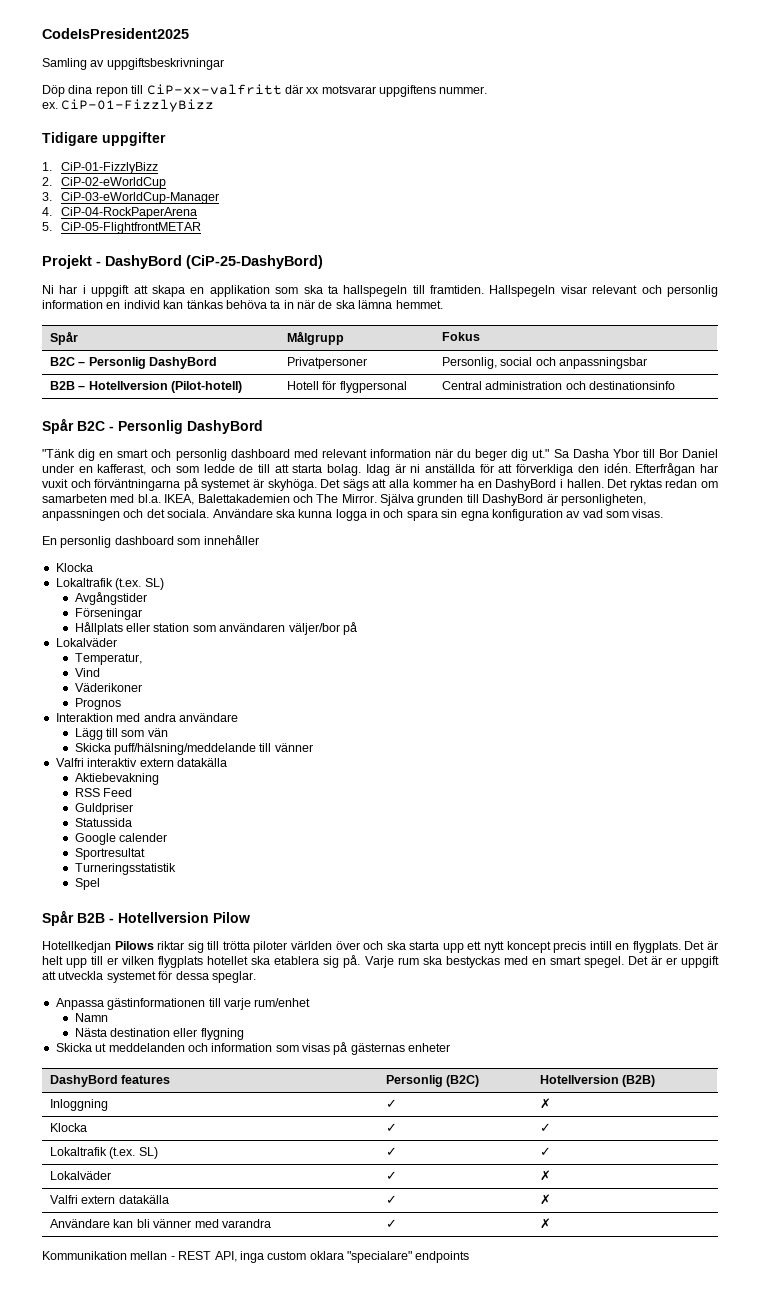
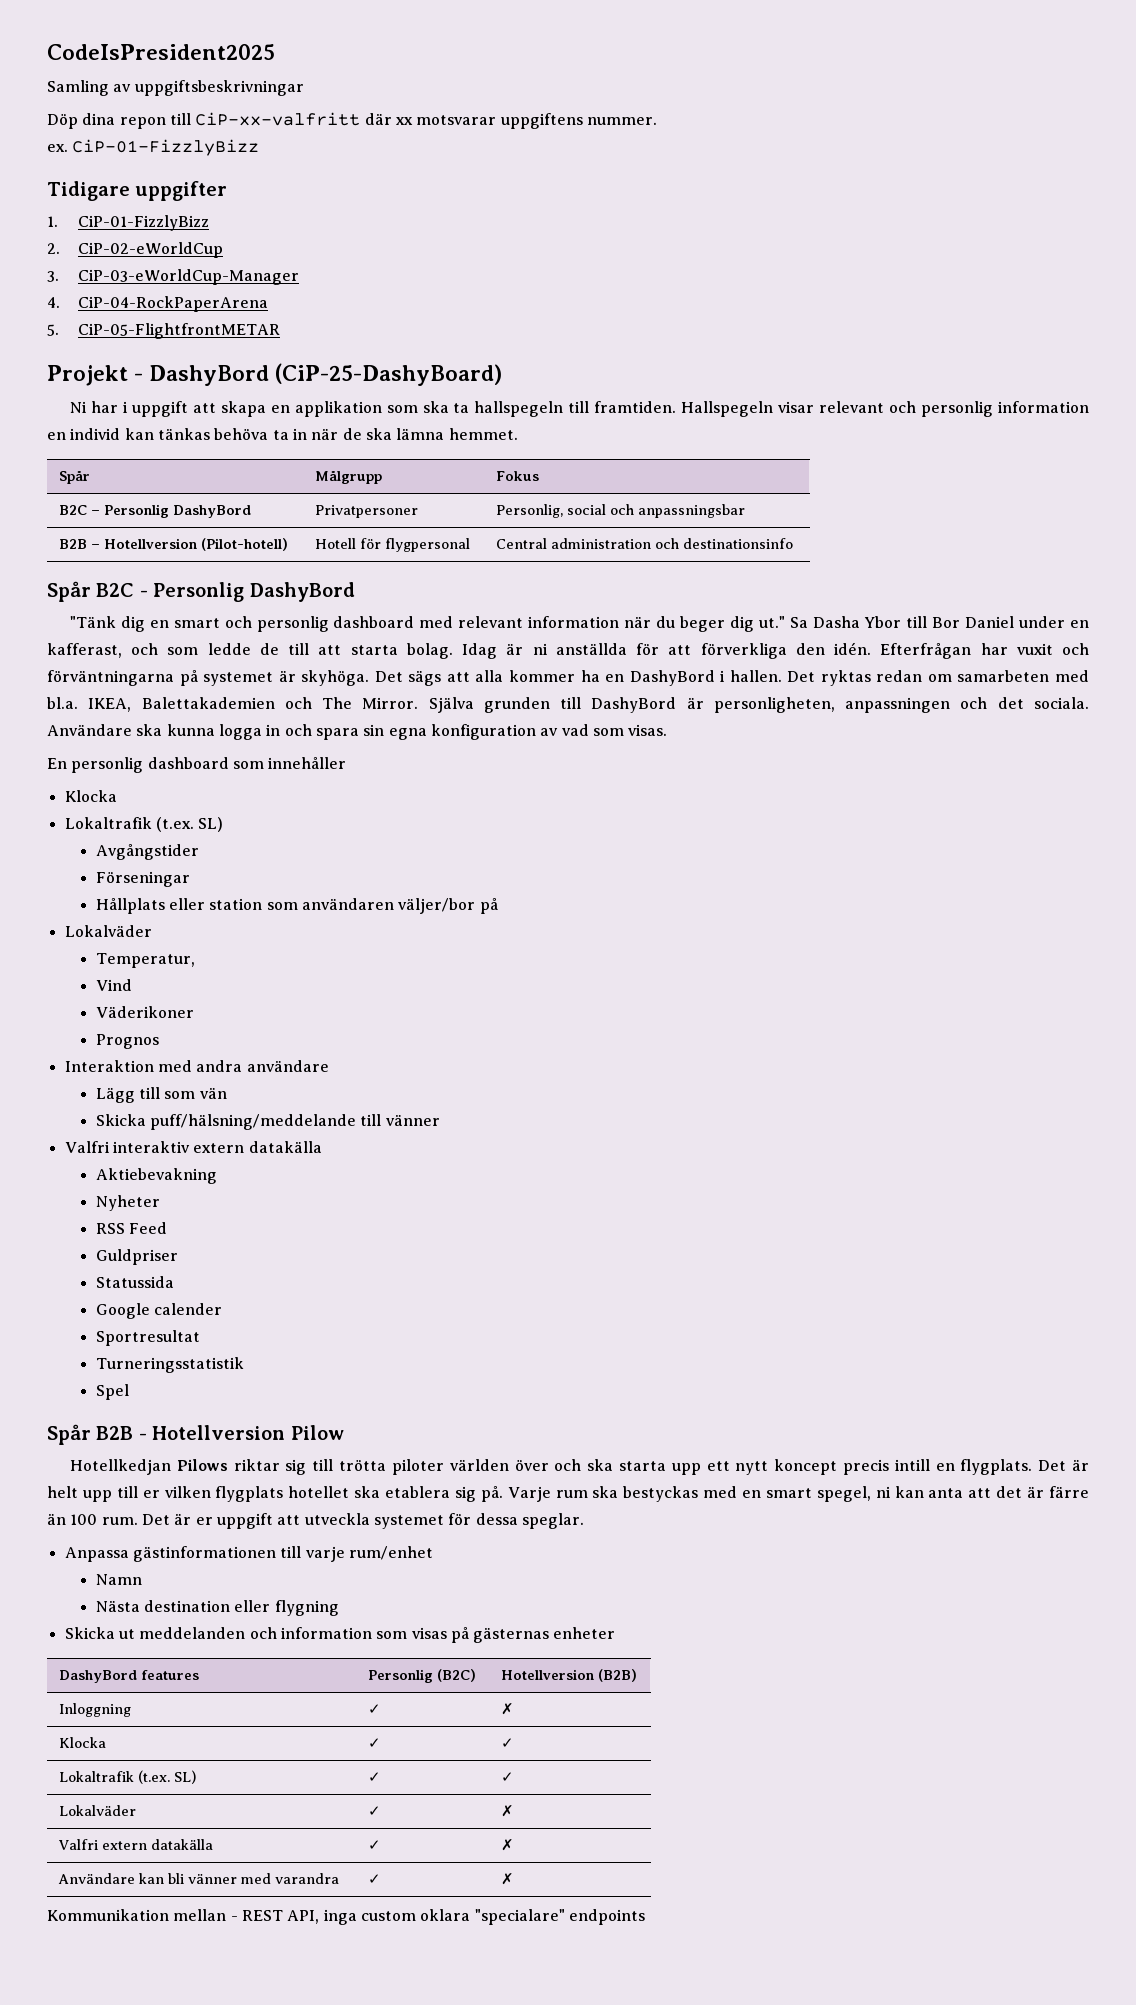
- Projekt - DashyBord (CiP-25-DashyBord)
+ Projekt - DashyBord (CiP-25-DashyBoard)
+ Nyheter
- Varje rum ska bestyckas med en smart spegel.
+ Varje rum ska bestyckas med en smart spegel, ni kan anta att det är färre än 100 rum.

